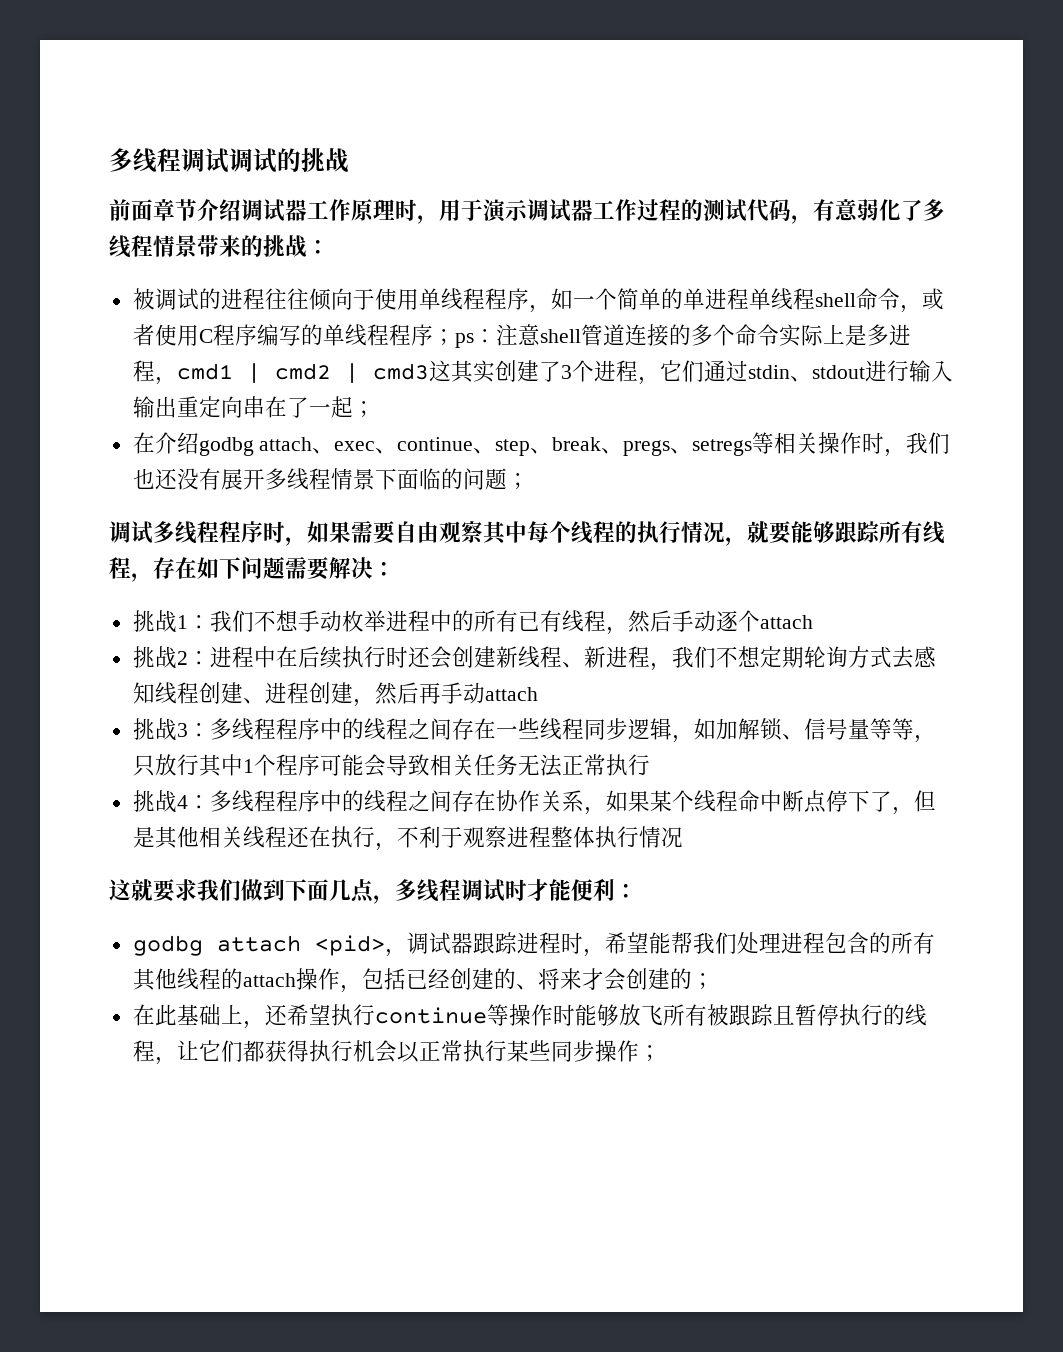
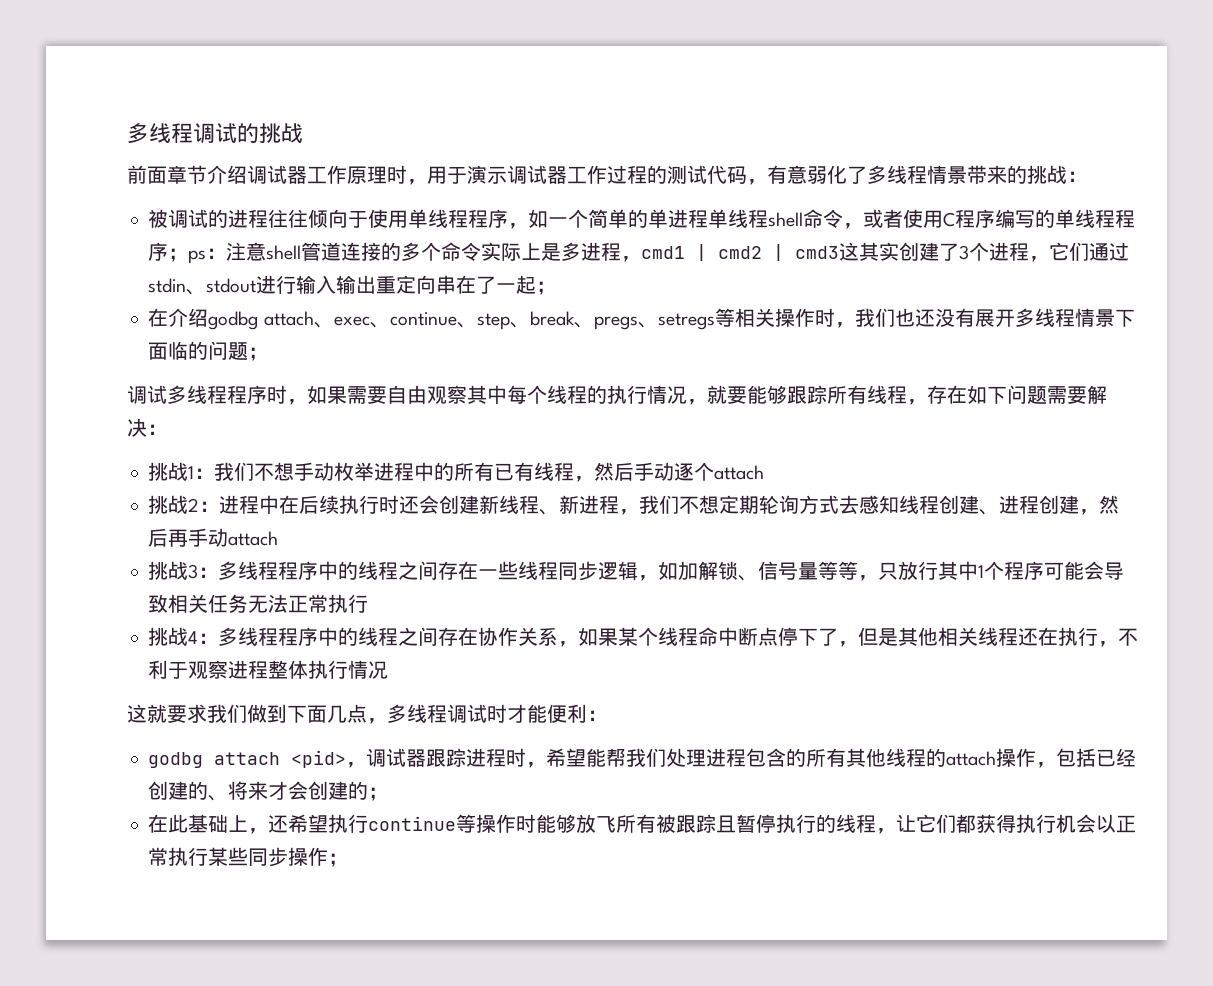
- 多线程调试调试的挑战
+ 多线程调试的挑战

